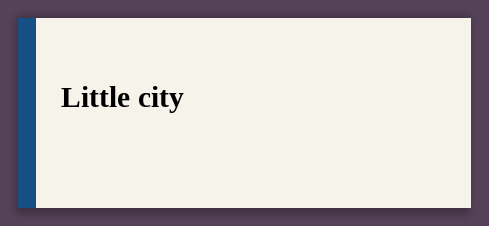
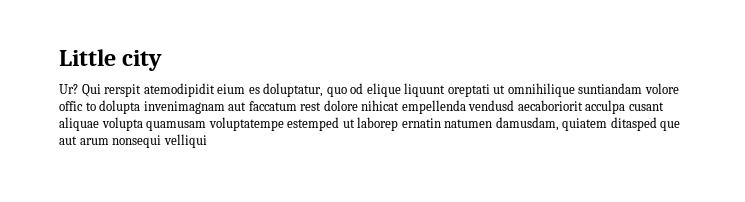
+ Ur? Qui rerspit atemodipidit eium es doluptatur, quo od elique liquunt oreptati ut omnihilique suntiandam volore offic to dolupta invenimagnam aut faccatum rest dolore nihicat empellenda vendusd aecaboriorit acculpa cusant aliquae volupta quamusam voluptatempe estemped ut laborep ernatin natumen damusdam, quiatem ditasped que aut arum nonsequi velliqui

